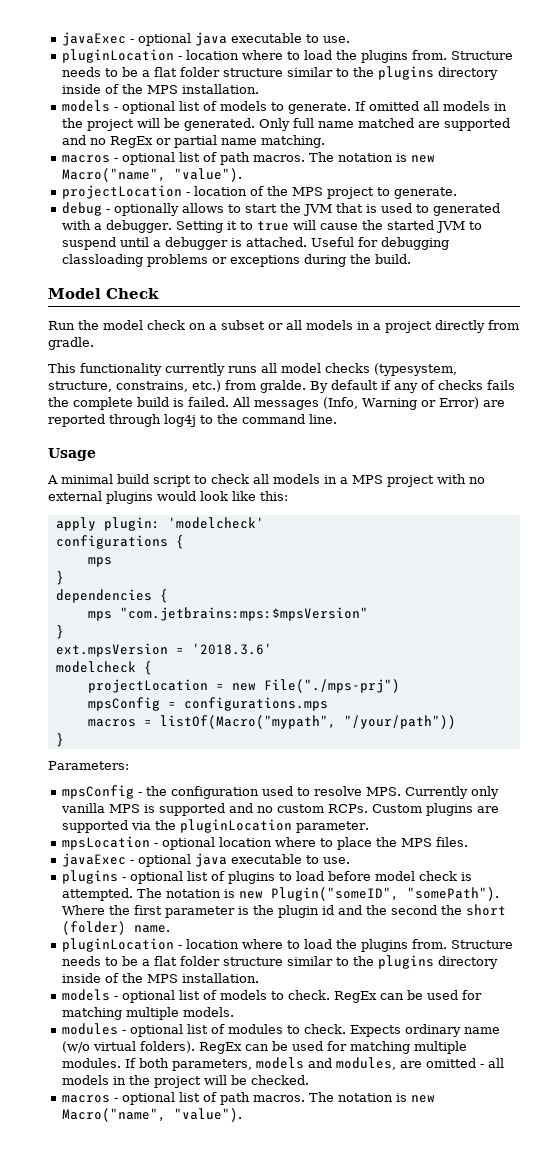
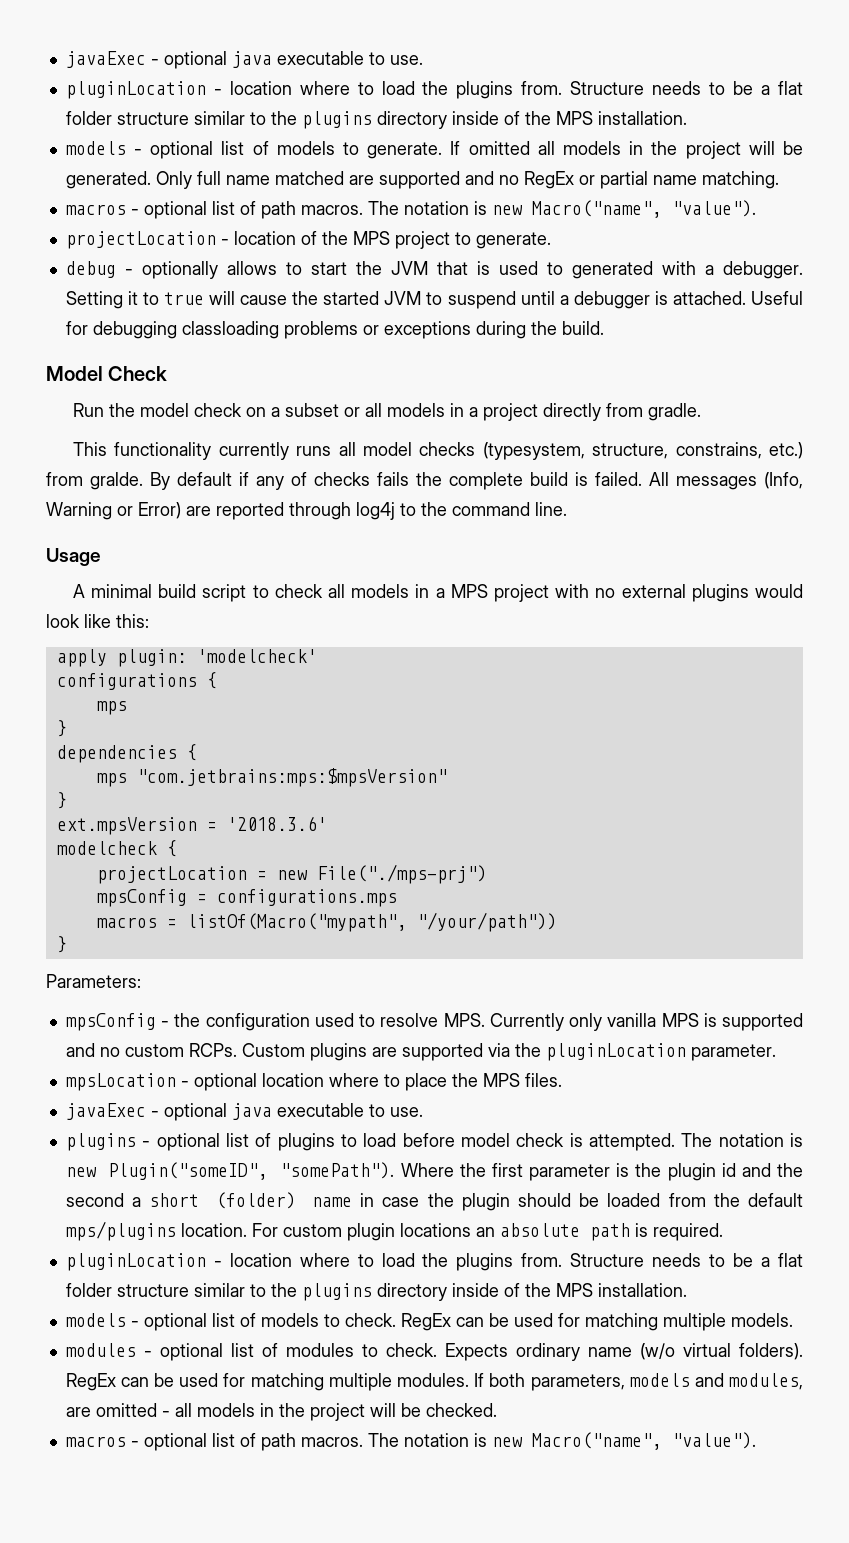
- Where the first parameter is the plugin id and the second the short (folder) name.
+ Where the first parameter is the plugin id and the second a short (folder) name in case the plugin should be loaded from the default mps/plugins location. For custom plugin locations an absolute path is required.

